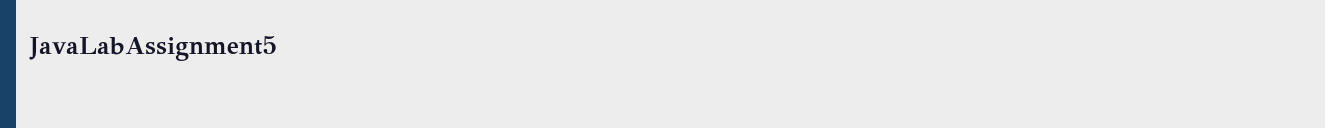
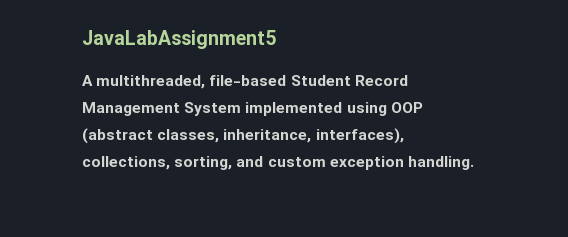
+ A multithreaded, file-based Student Record Management System implemented using OOP (abstract classes, inheritance, interfaces), collections, sorting, and custom exception handling.

